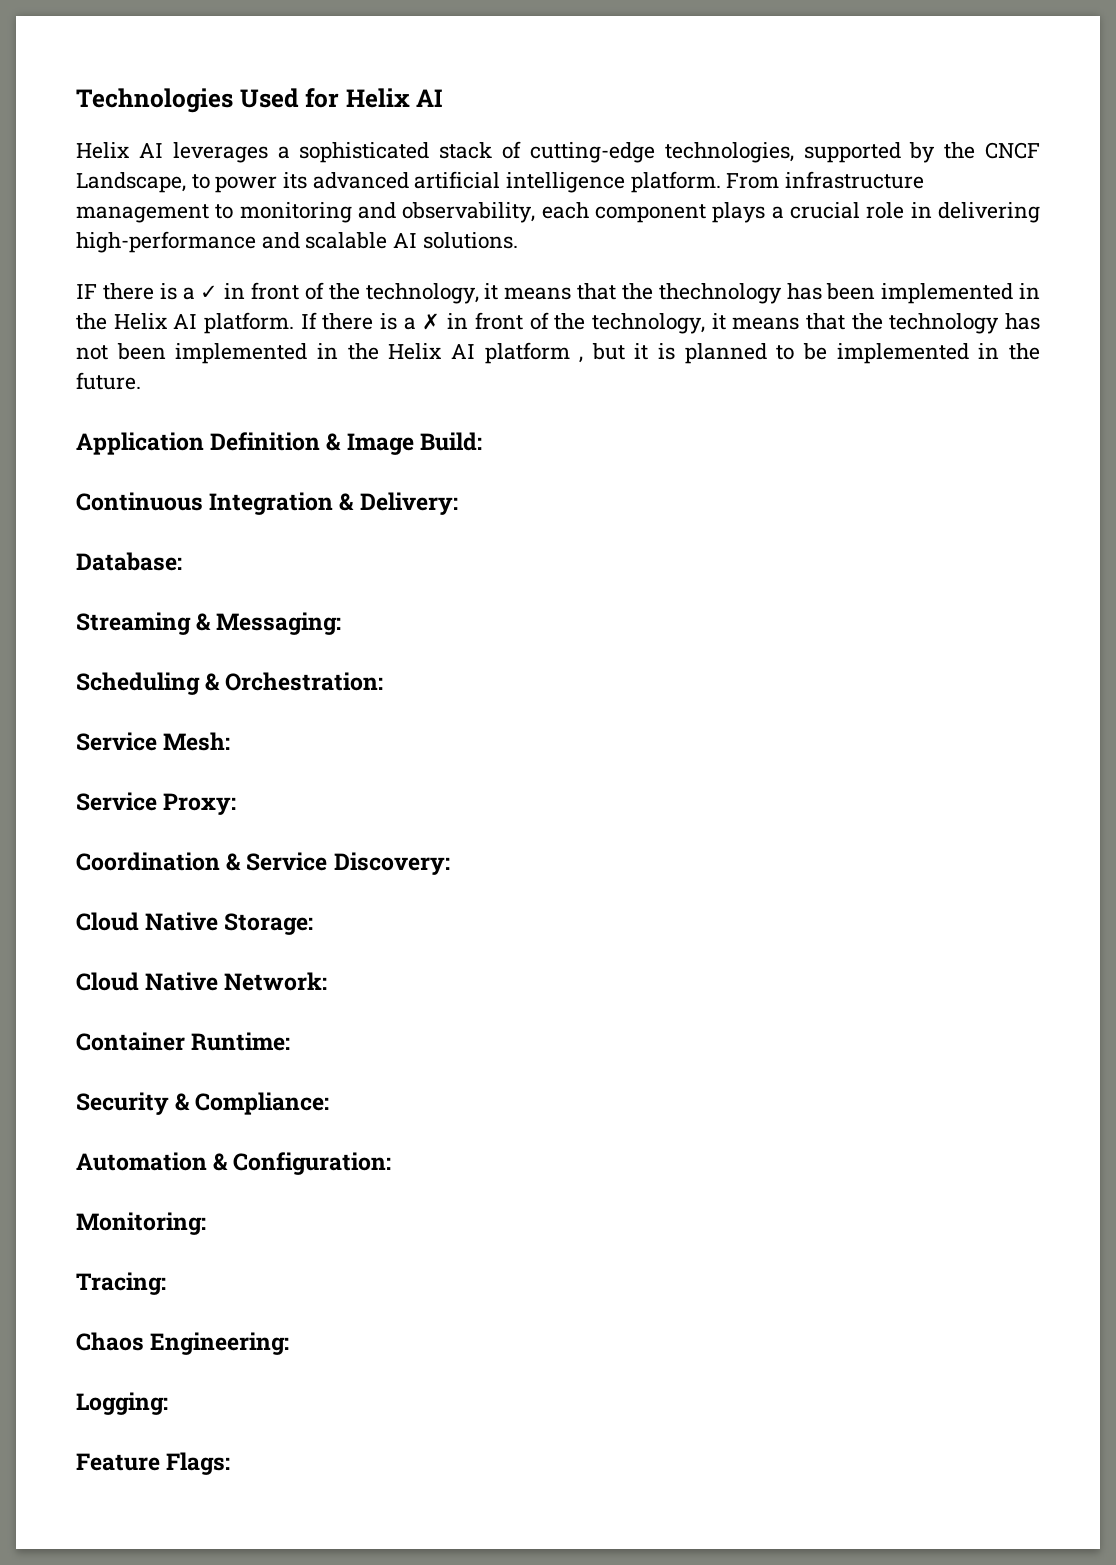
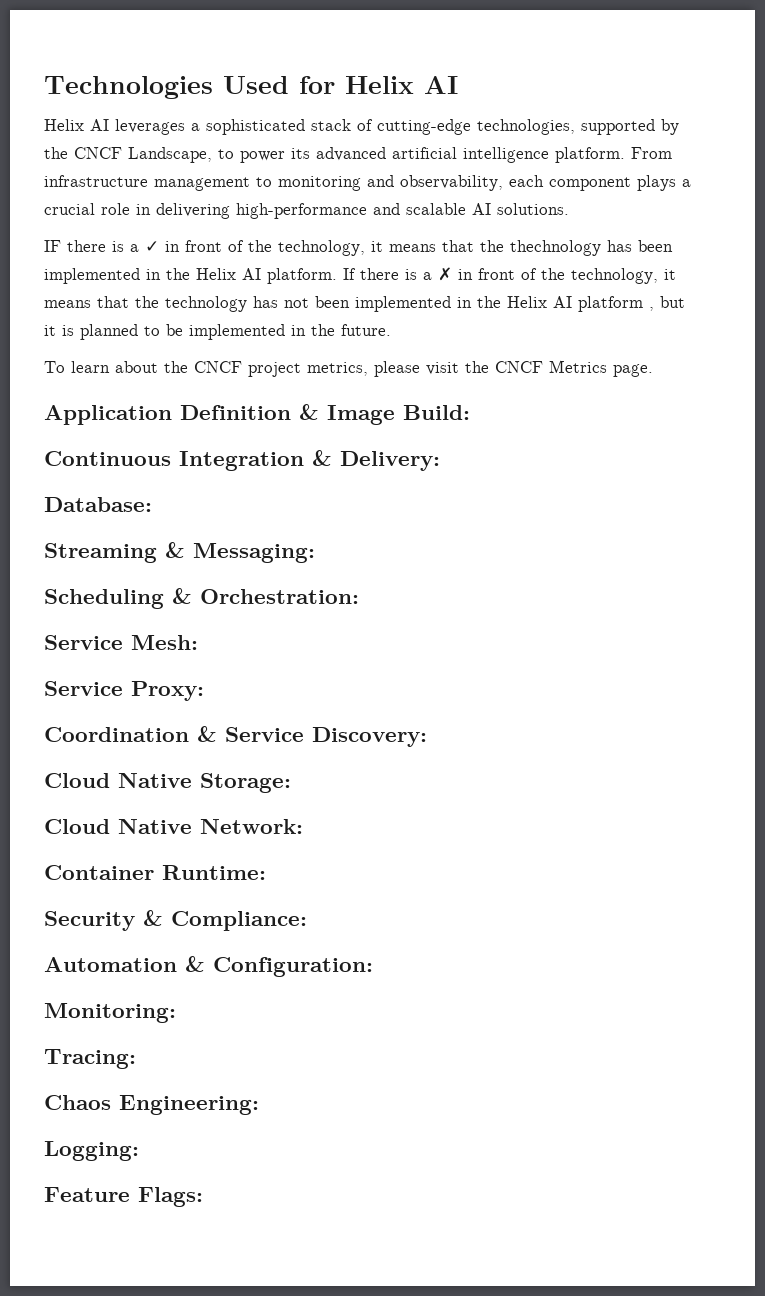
+ To learn about the CNCF project metrics, please visit the CNCF Metrics page.

